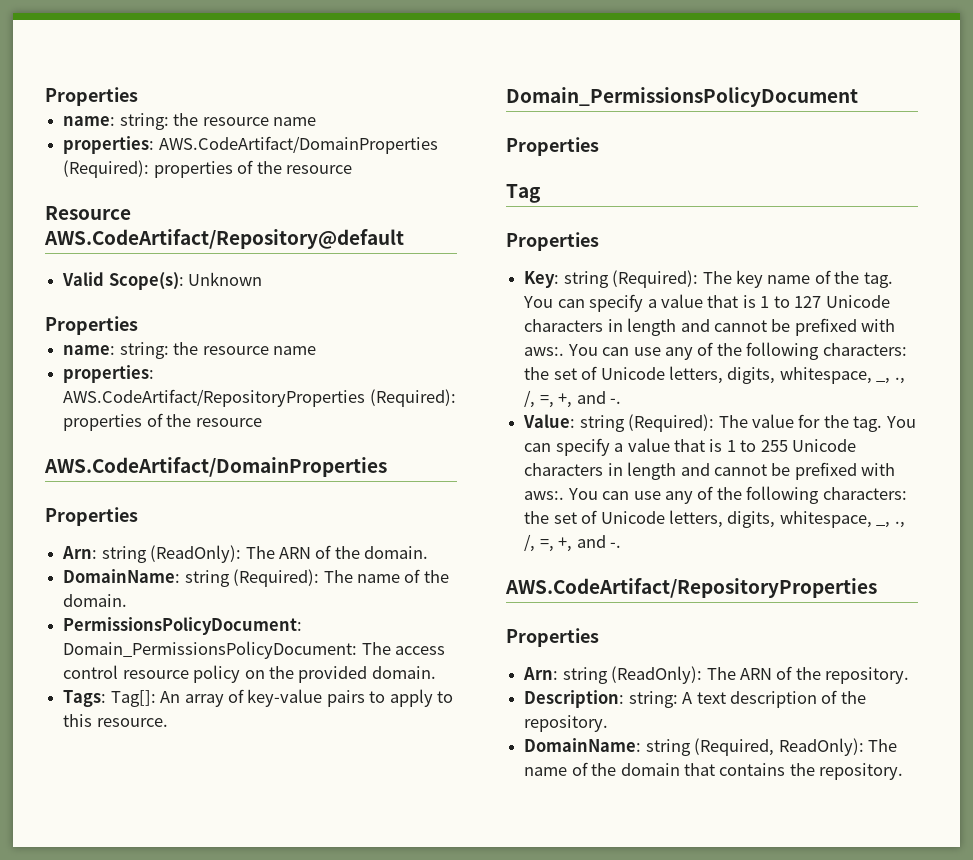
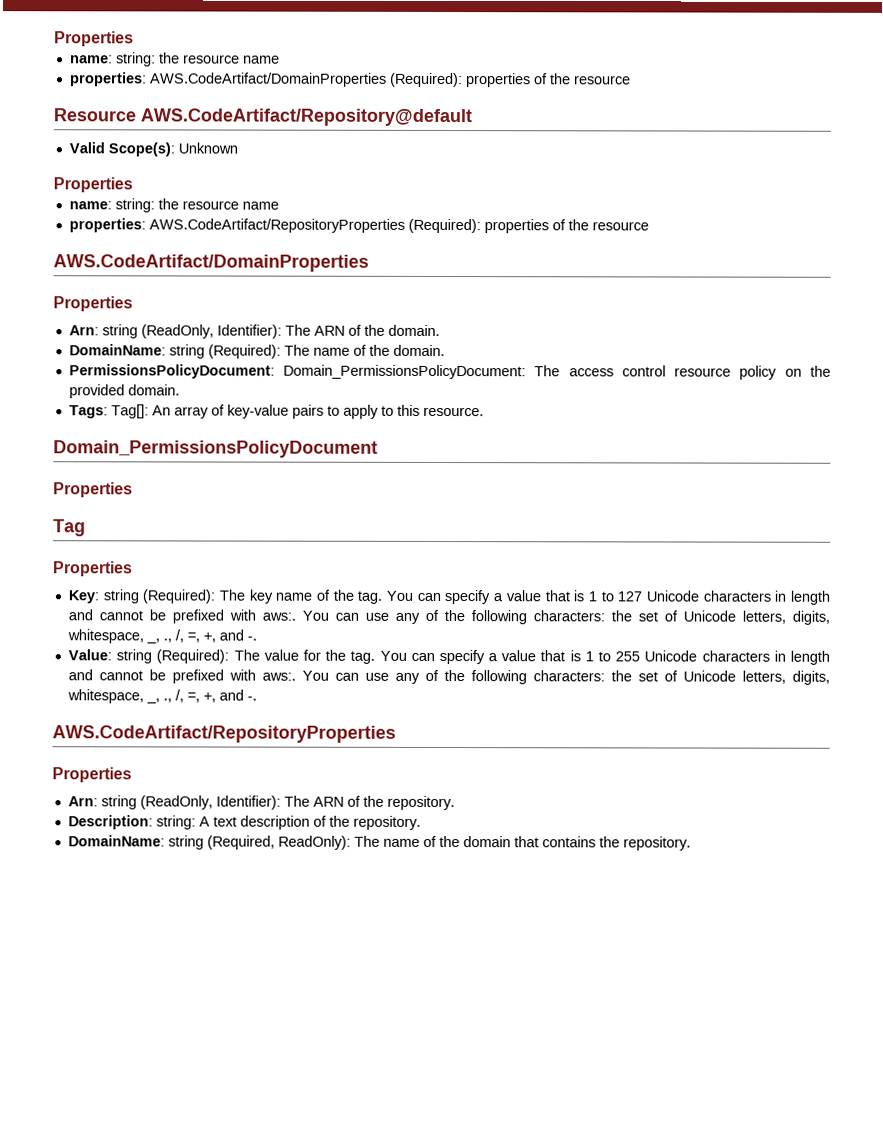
- Arn: string (ReadOnly): The ARN of the domain.
+ Arn: string (ReadOnly, Identifier): The ARN of the domain.
- Arn: string (ReadOnly): The ARN of the repository.
+ Arn: string (ReadOnly, Identifier): The ARN of the repository.

